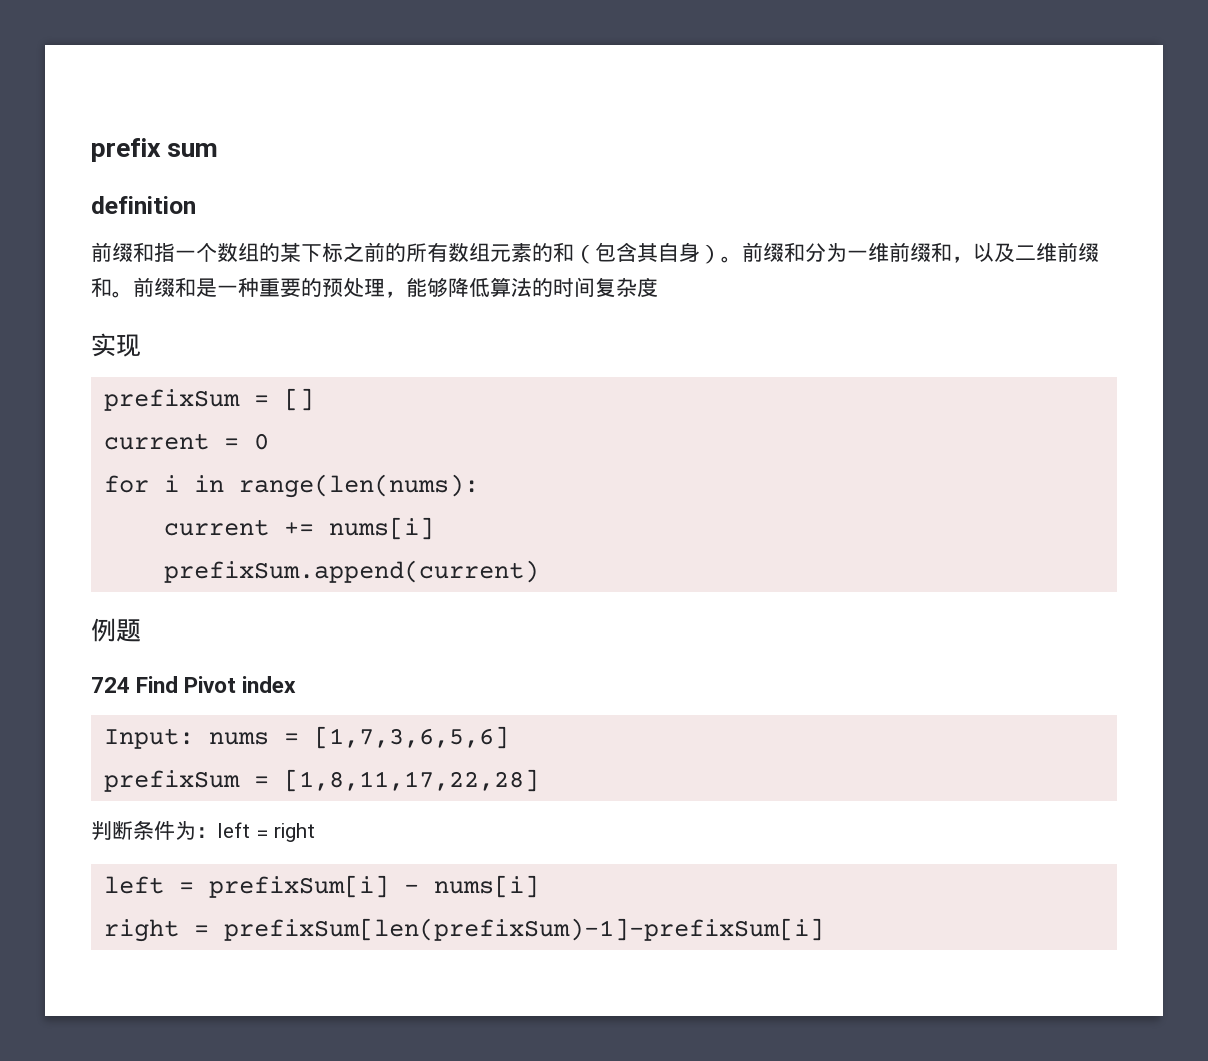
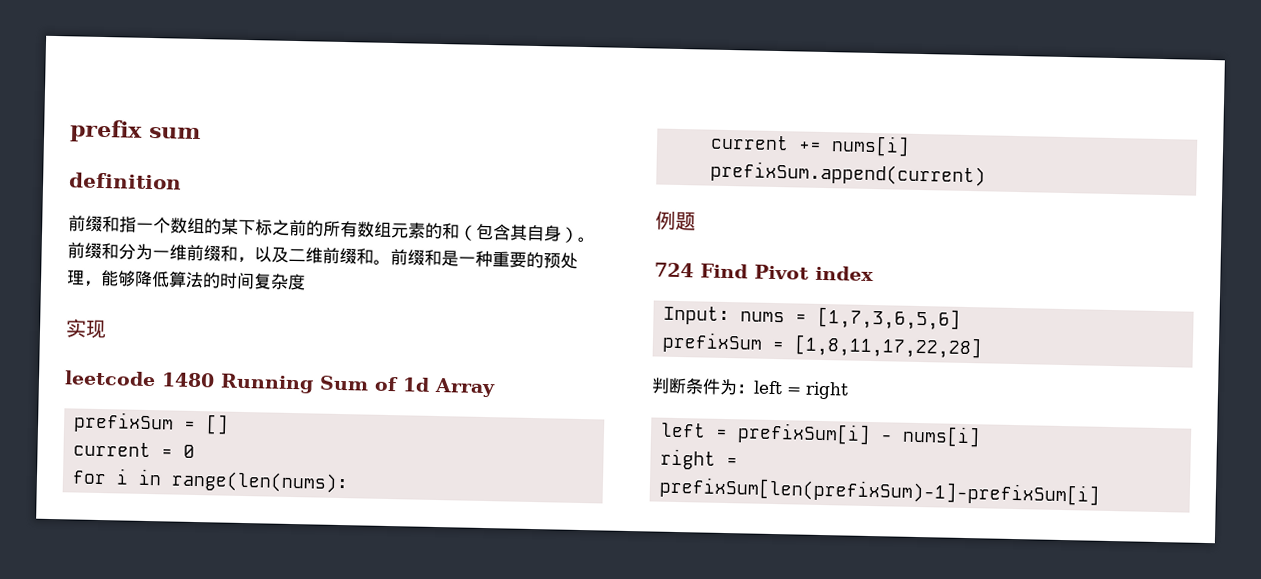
+ leetcode 1480 Running Sum of 1d Array

